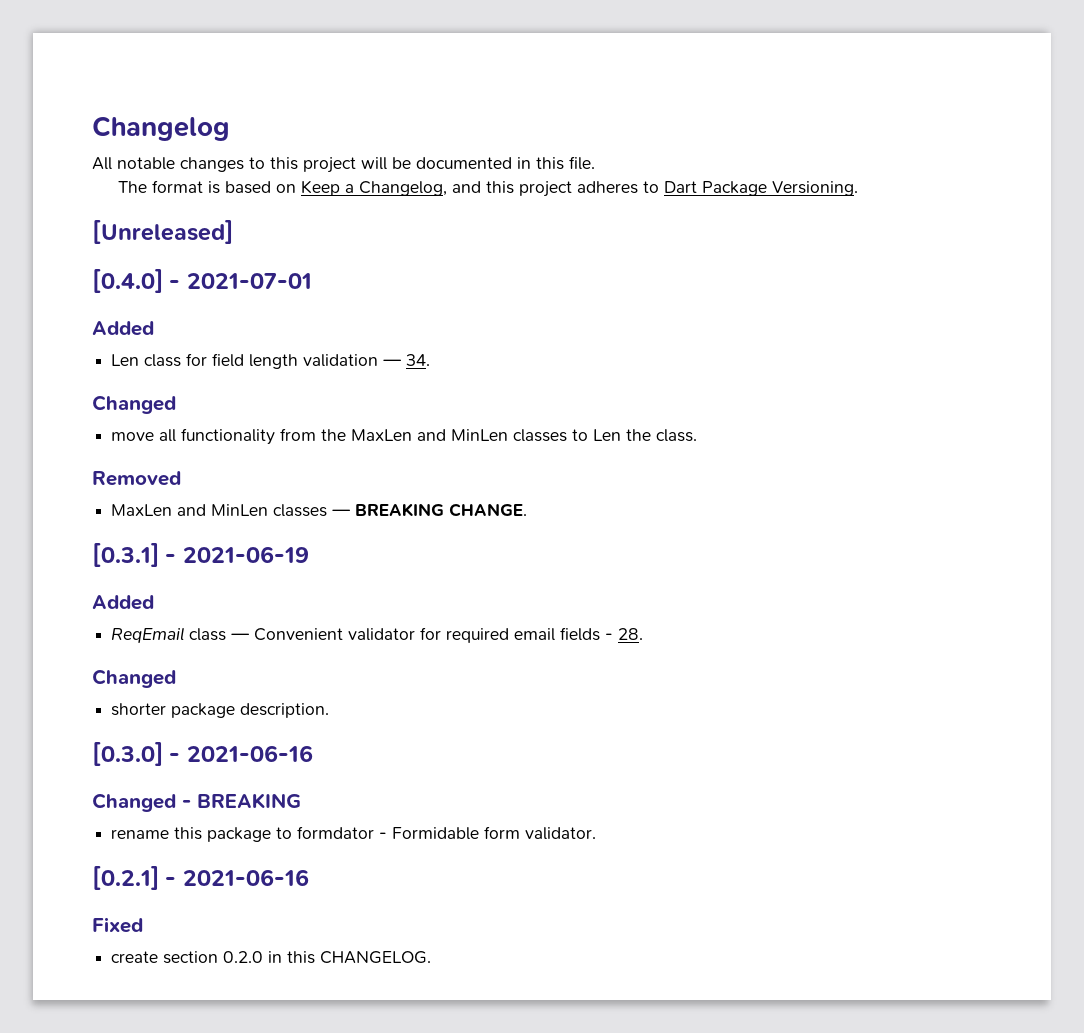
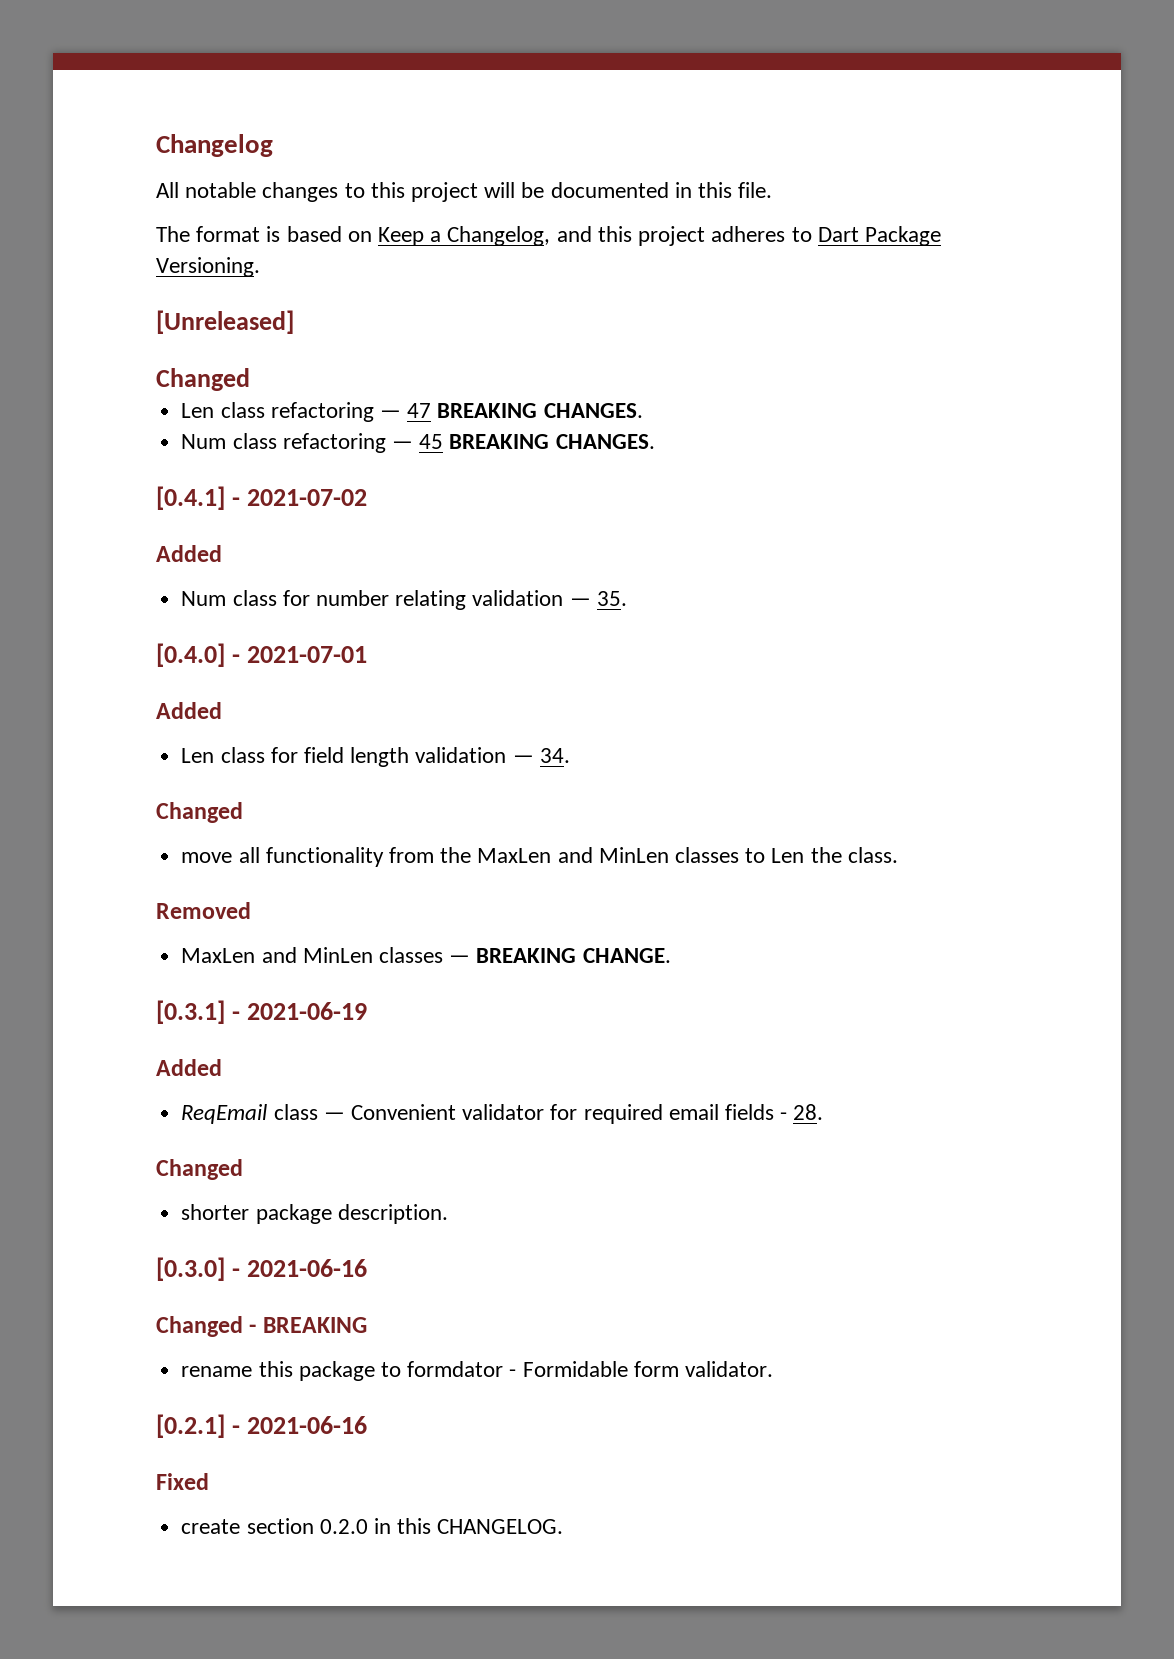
  [Unreleased]
+ Changed
+ Len class refactoring — 47 BREAKING CHANGES.
+ Num class refactoring — 45 BREAKING CHANGES.
+ [0.4.1] - 2021-07-02
+ Added
+ Num class for number relating validation — 35.

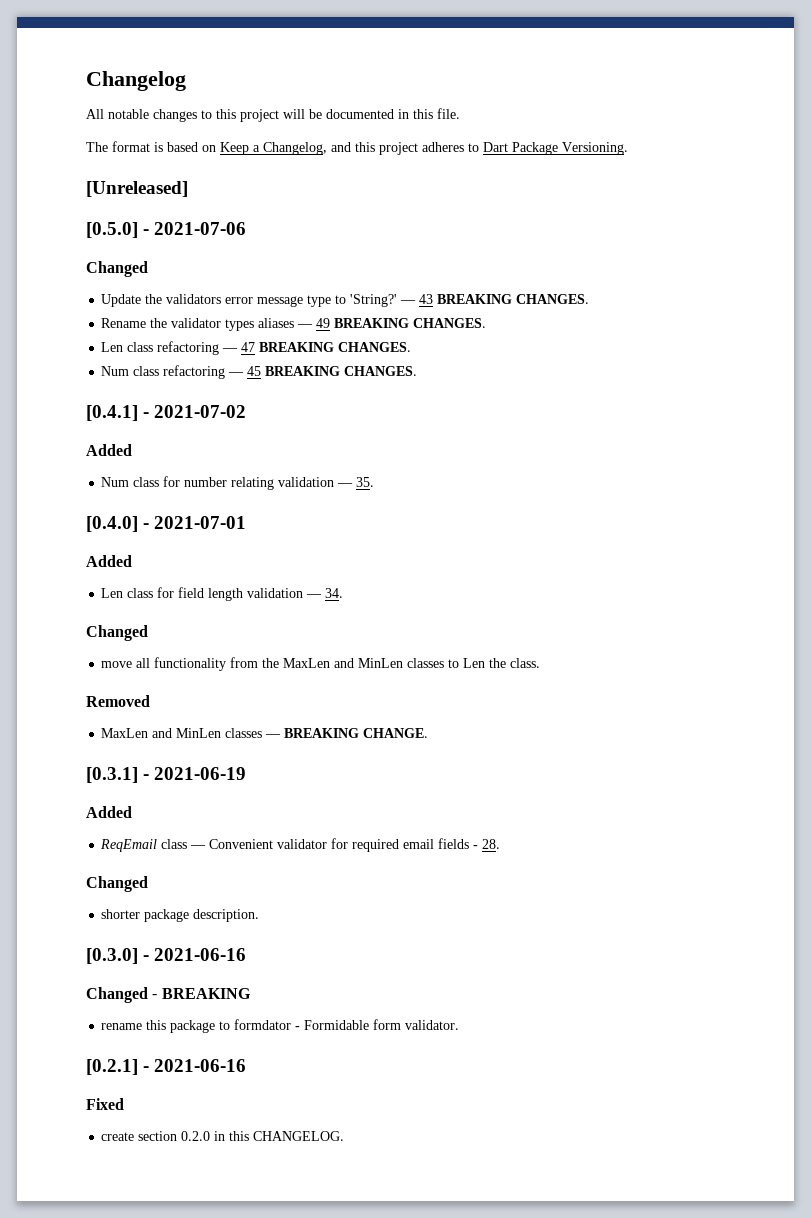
  [Unreleased]
+ [0.5.0] - 2021-07-06
  Changed
+ Update the validators error message type to 'String?' — 43 BREAKING CHANGES.
+ Rename the validator types aliases — 49 BREAKING CHANGES.

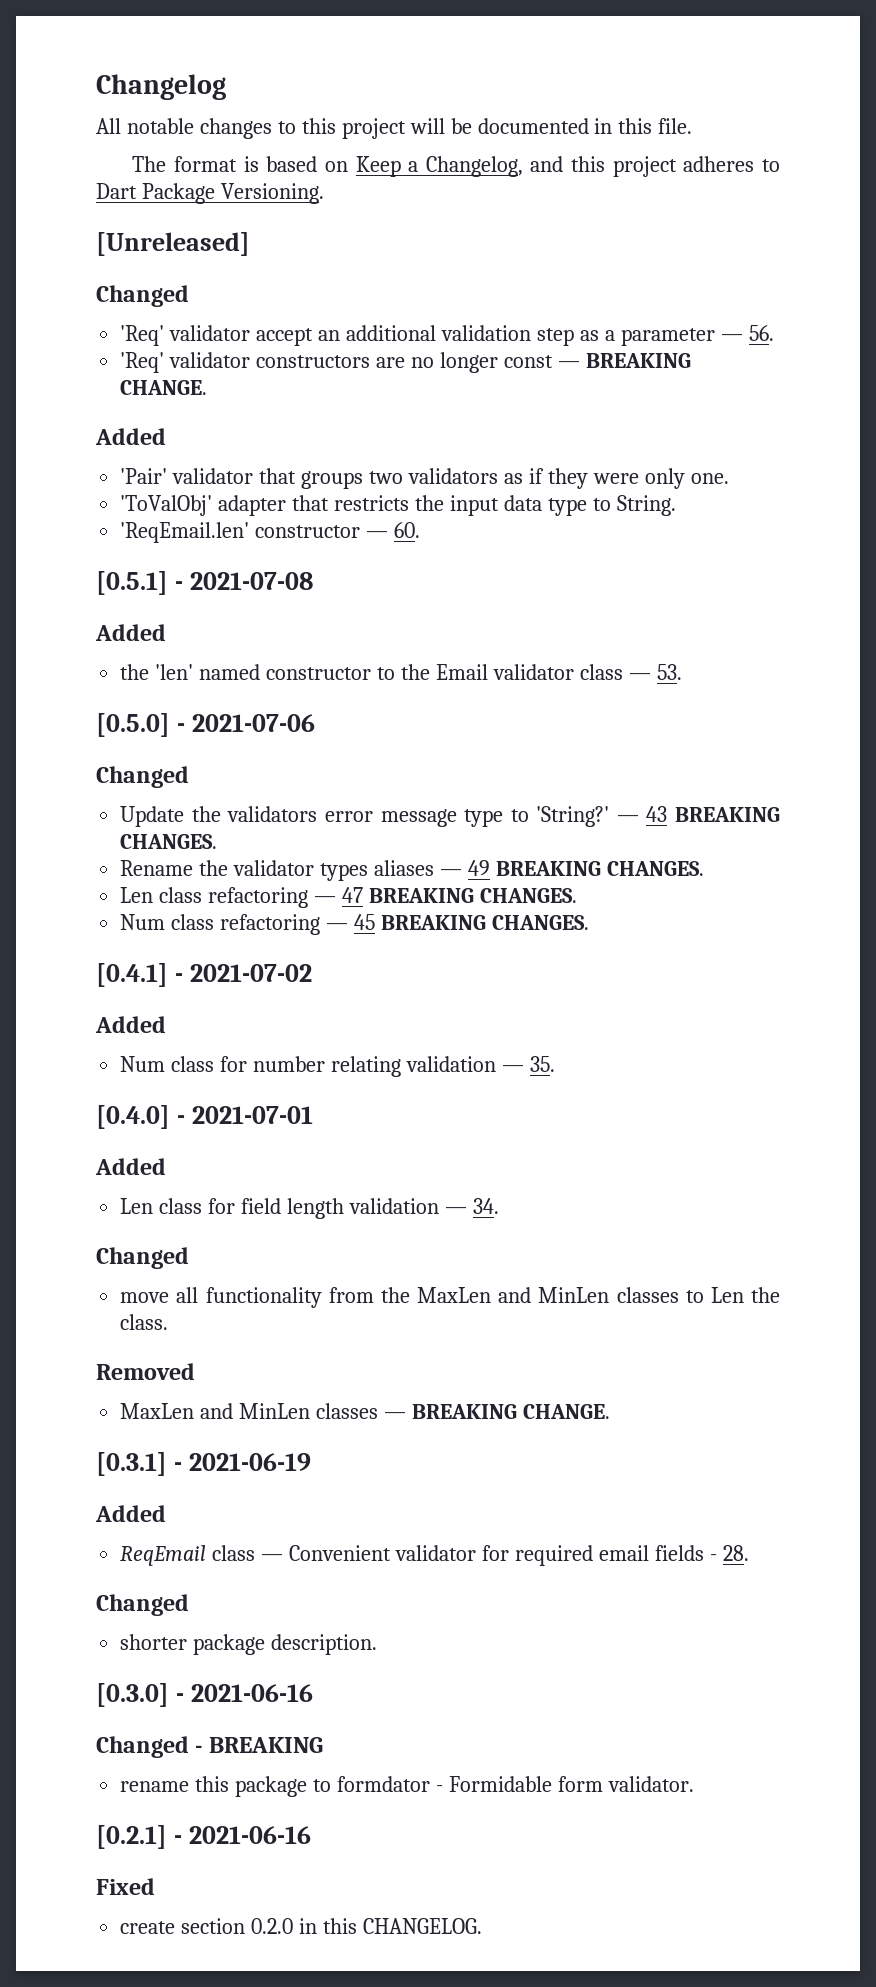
  [Unreleased]
+ Changed
+ 'Req' validator accept an additional validation step as a parameter — 56.
+ 'Req' validator constructors are no longer const — BREAKING CHANGE.
+ Added
+ 'Pair' validator that groups two validators as if they were only one.
+ 'ToValObj' adapter that restricts the input data type to String.
+ 'ReqEmail.len' constructor — 60.
+ [0.5.1] - 2021-07-08
+ Added
+ the 'len' named constructor to the Email validator class — 53.

